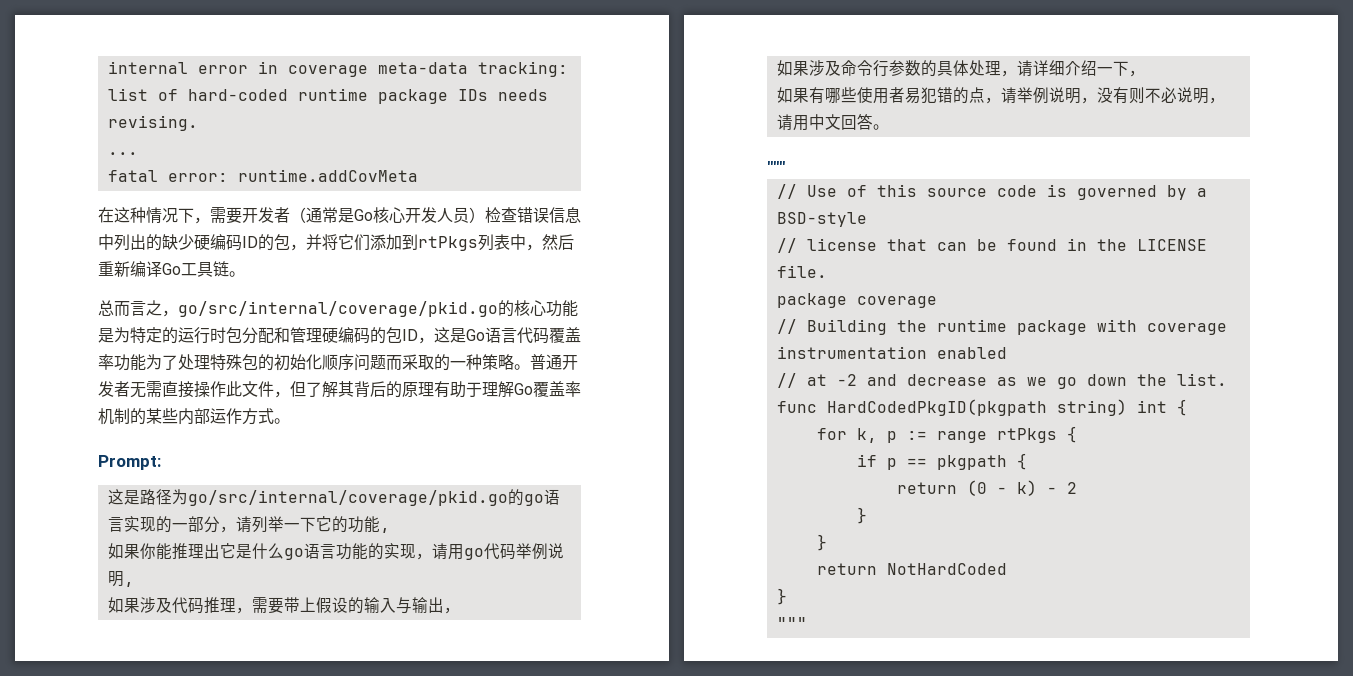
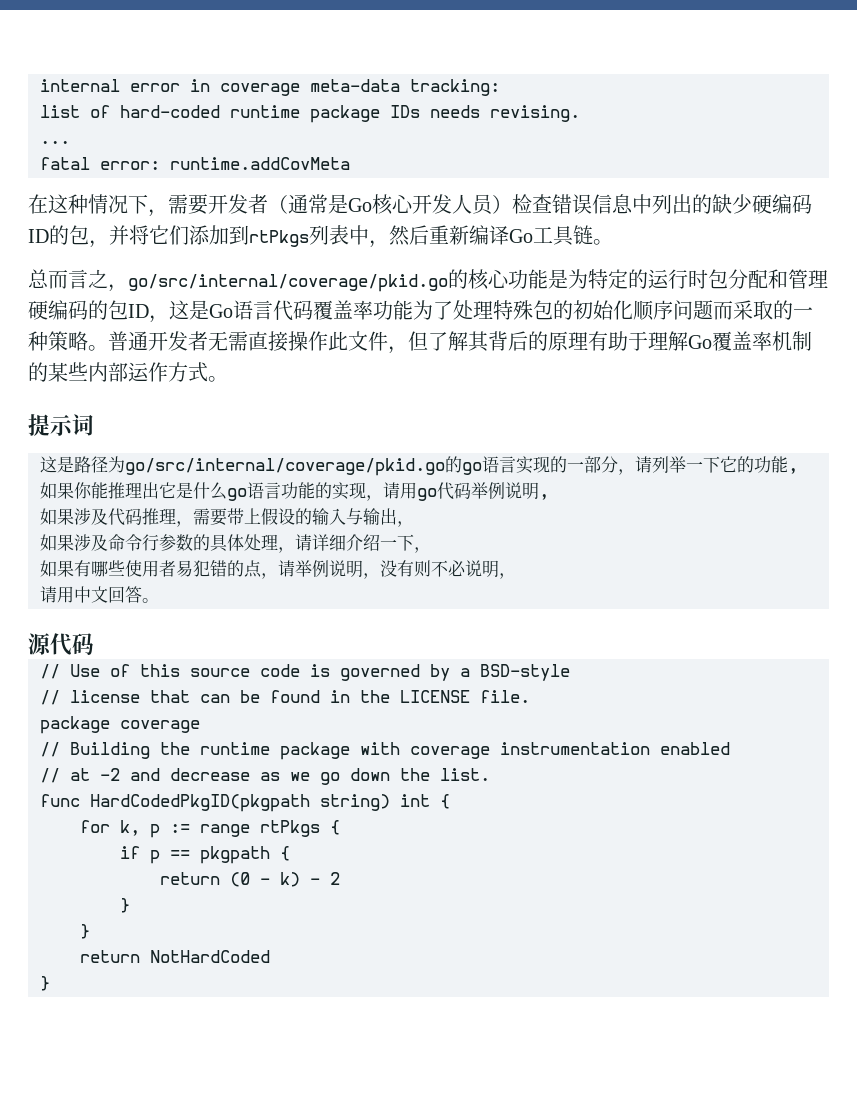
- Prompt:
+ 提示词
  请用中文回答。
- """
+ 源代码
  return NotHardCoded
  }
- """

